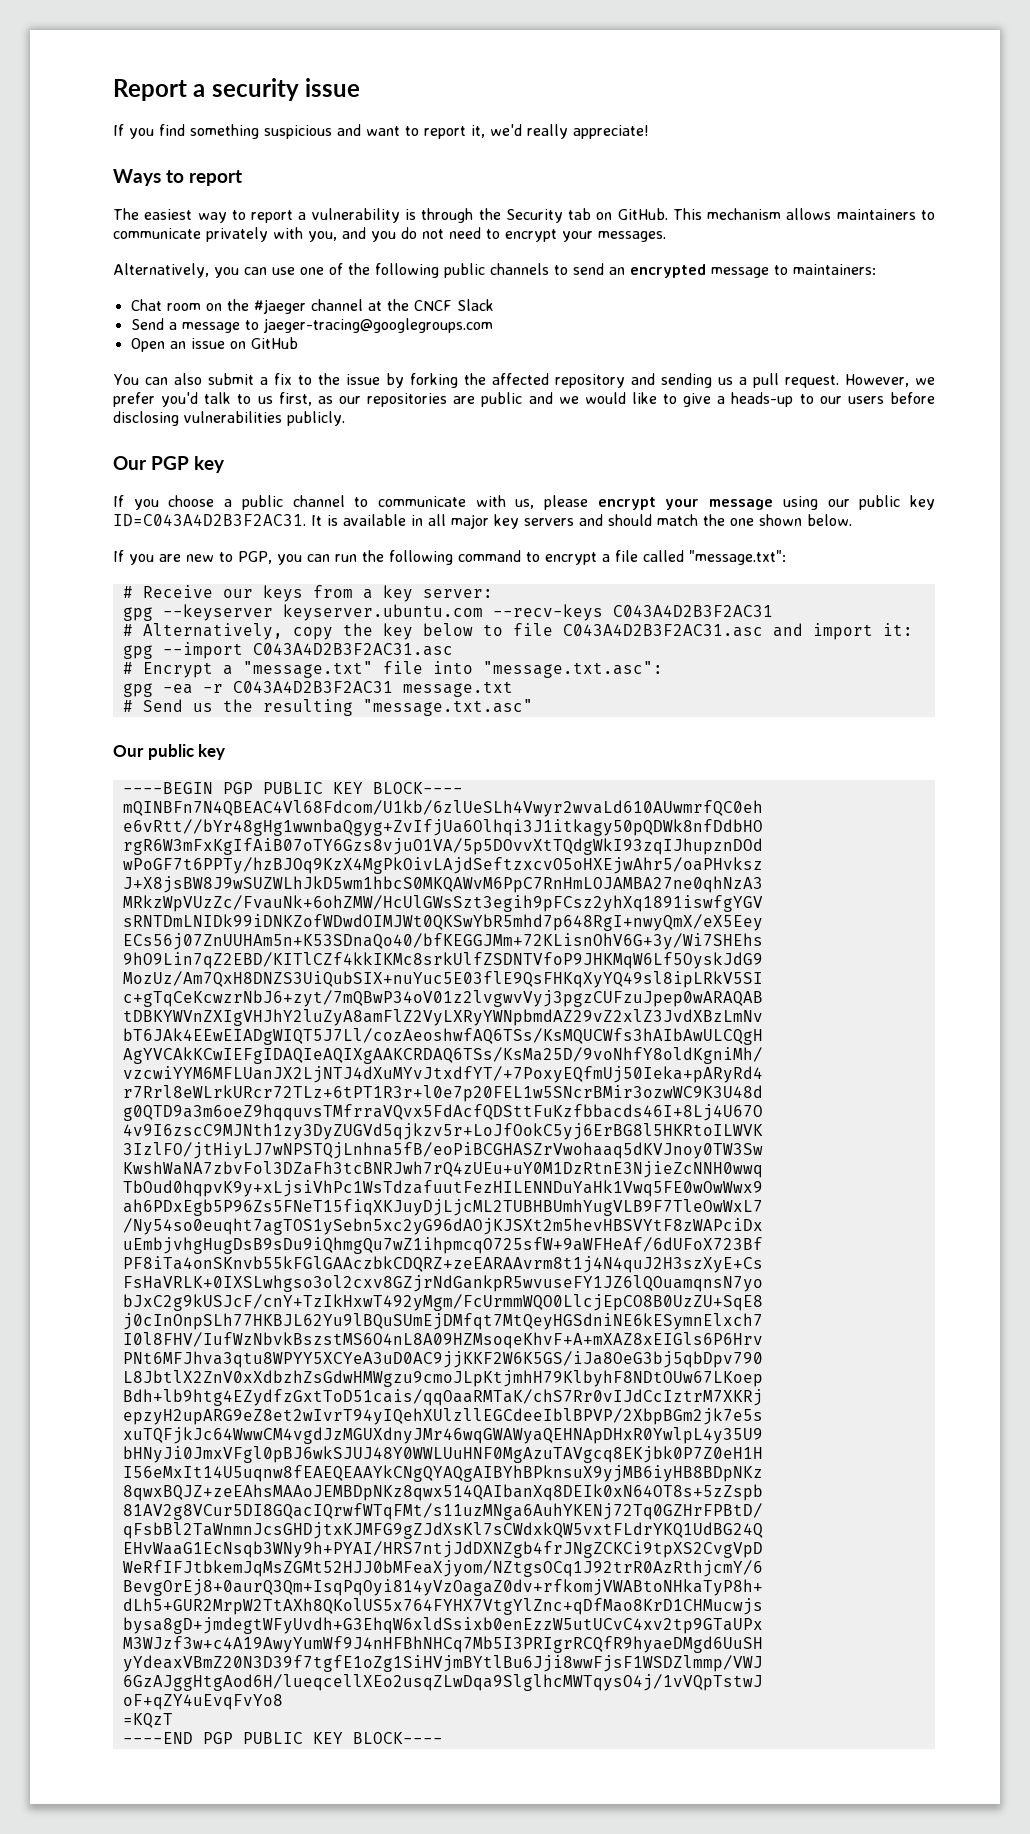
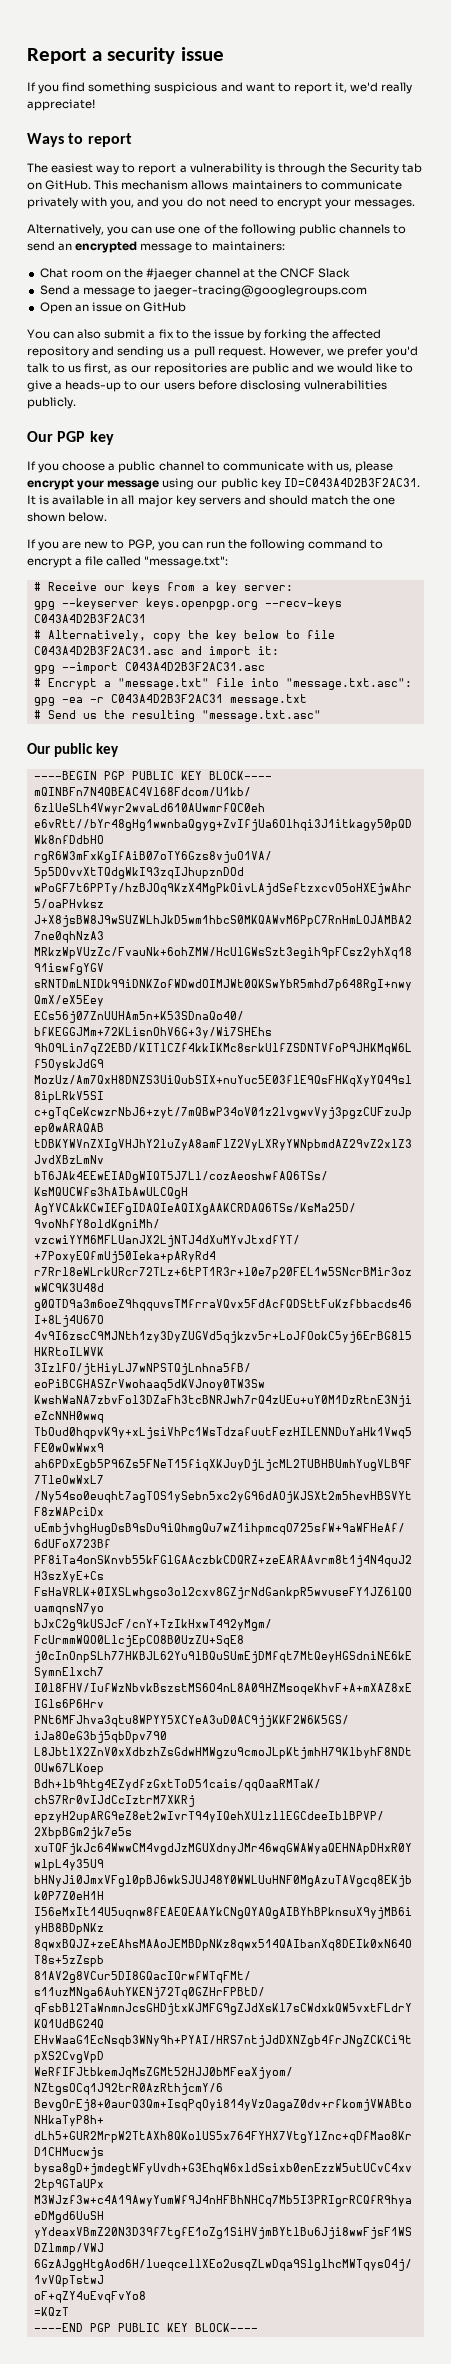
- gpg --keyserver keyserver.ubuntu.com --recv-keys C043A4D2B3F2AC31
+ gpg --keyserver keys.openpgp.org --recv-keys C043A4D2B3F2AC31

